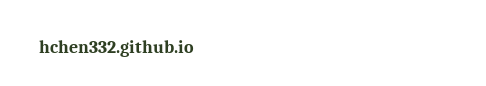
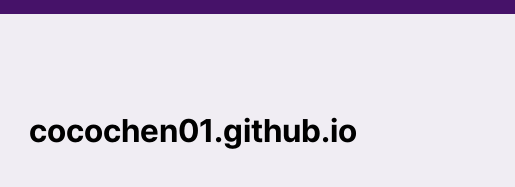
- hchen332.github.io
+ cocochen01.github.io

